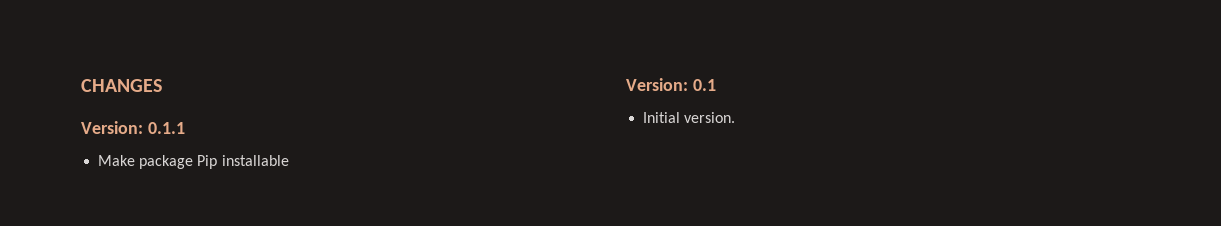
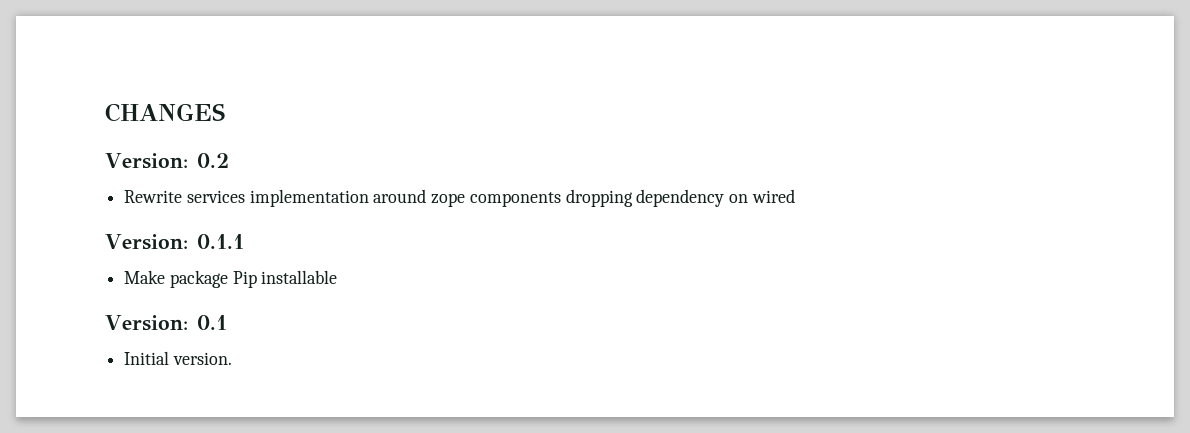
+ Version: 0.2
+ Rewrite services implementation around zope components dropping dependency on wired

